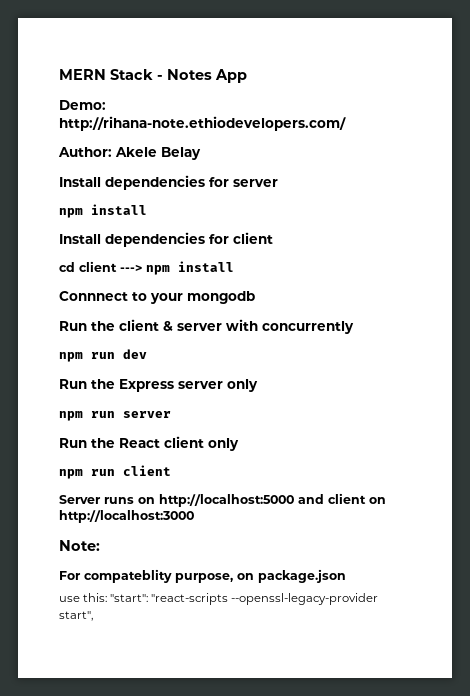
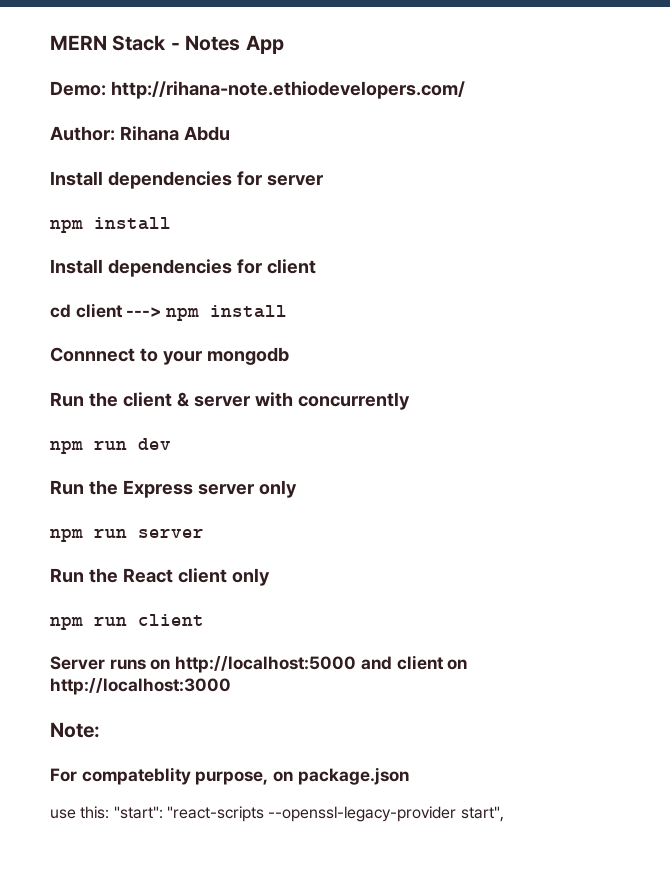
- Author: Akele Belay
+ Author: Rihana Abdu

